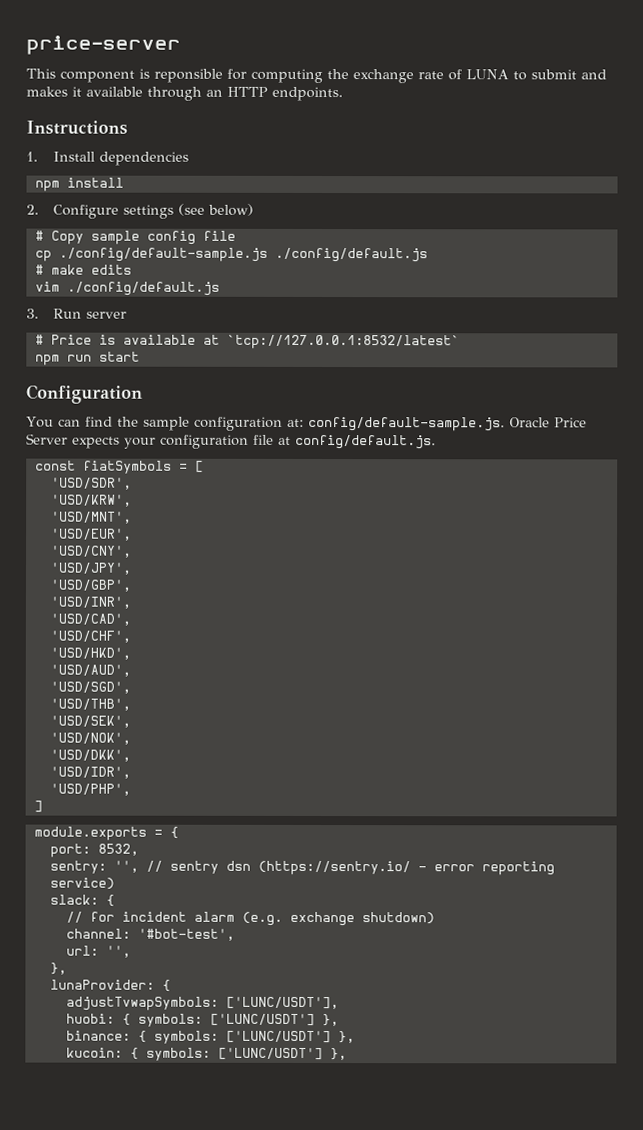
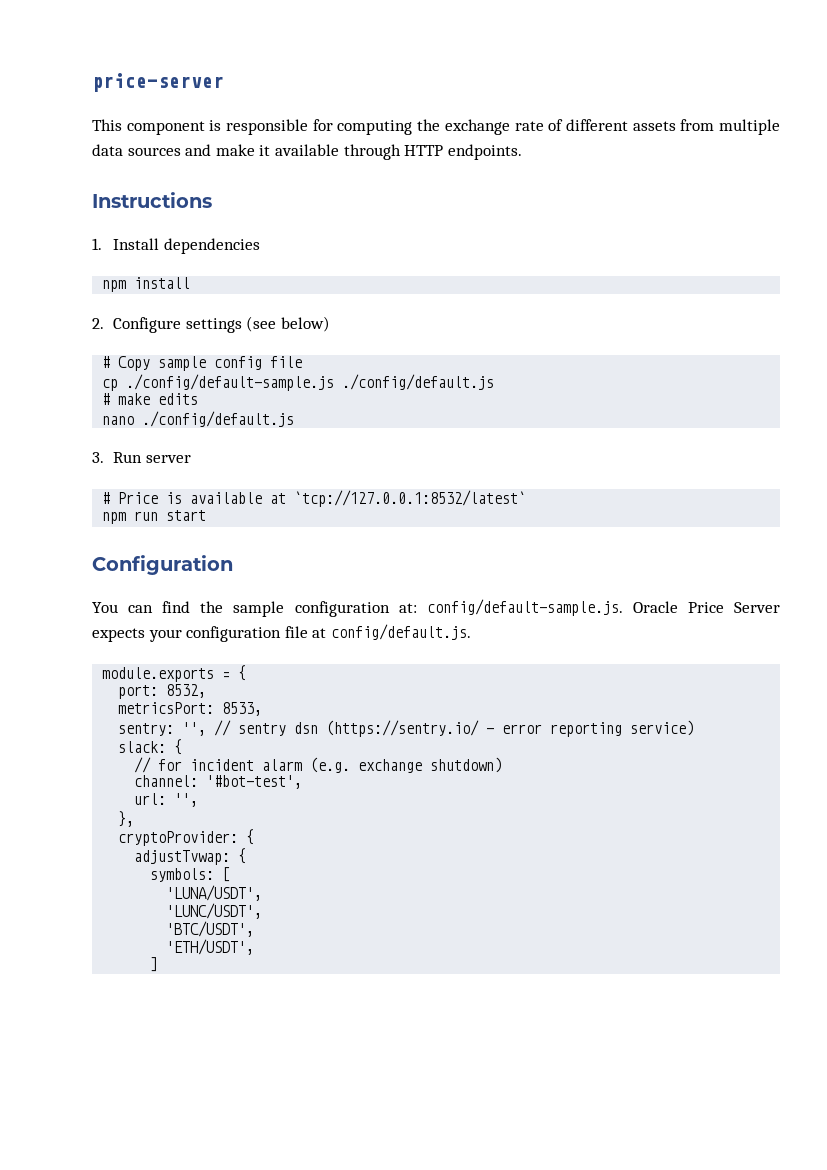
- This component is reponsible for computing the exchange rate of LUNA to submit and makes it available through an HTTP endpoints.
+ This component is responsible for computing the exchange rate of different assets from multiple data sources and make it available through HTTP endpoints.
- vim ./config/default.js
+ nano ./config/default.js
- const fiatSymbols = [
- 'USD/SDR',
- 'USD/KRW',
- 'USD/MNT',
- 'USD/EUR',
- 'USD/CNY',
- 'USD/JPY',
- 'USD/GBP',
- 'USD/INR',
- 'USD/CAD',
- 'USD/CHF',
- 'USD/HKD',
- 'USD/AUD',
- 'USD/SGD',
- 'USD/THB',
- 'USD/SEK',
- 'USD/NOK',
- 'USD/DKK',
- 'USD/IDR',
- 'USD/PHP',
- ]
+ metricsPort: 8533,
- lunaProvider: {
- adjustTvwapSymbols: ['LUNC/USDT'],
- huobi: { symbols: ['LUNC/USDT'] },
- binance: { symbols: ['LUNC/USDT'] },
- kucoin: { symbols: ['LUNC/USDT'] },
+ cryptoProvider: {
+ adjustTvwap: {
+ symbols: [
+ 'LUNA/USDT',
+ 'LUNC/USDT',
+ 'BTC/USDT',
+ 'ETH/USDT',
+ ]

